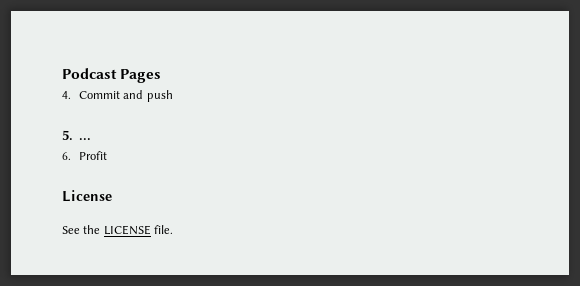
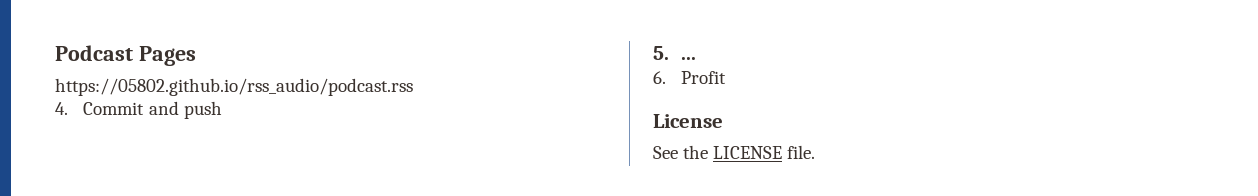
+ https://05802.github.io/rss_audio/podcast.rss

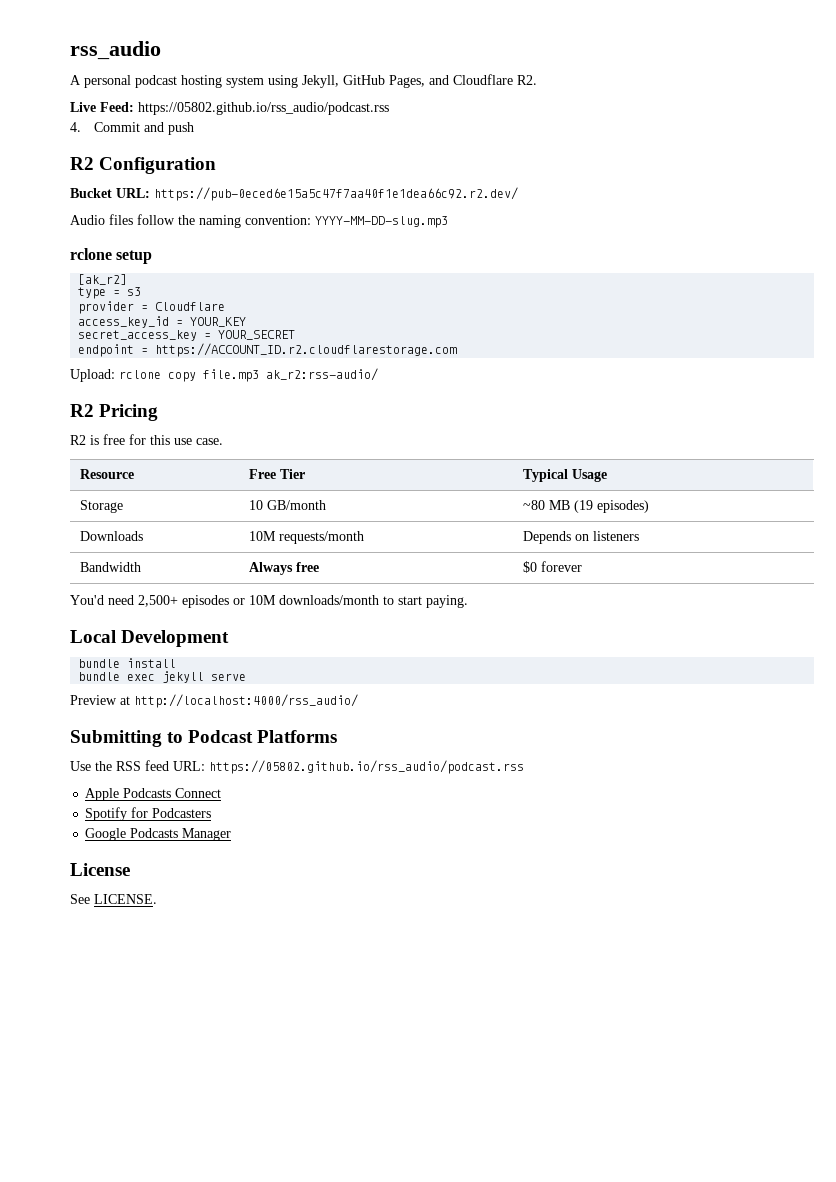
- Podcast Pages
- https://05802.github.io/rss_audio/podcast.rss
+ rss_audio
+ A personal podcast hosting system using Jekyll, GitHub Pages, and Cloudflare R2.
+ Live Feed: https://05802.github.io/rss_audio/podcast.rss
- 5. ...
- 6. Profit
+ R2 Configuration
+ Bucket URL: https://pub-0eced6e15a5c47f7aa40f1e1dea66c92.r2.dev/
+ Audio files follow the naming convention: YYYY-MM-DD-slug.mp3
+ rclone setup
+ [ak_r2]
+ type = s3
+ provider = Cloudflare
+ access_key_id = YOUR_KEY
+ secret_access_key = YOUR_SECRET
+ endpoint = https://ACCOUNT_ID.r2.cloudflarestorage.com
+ Upload: rclone copy file.mp3 ak_r2:rss-audio/
+ R2 Pricing
+ R2 is free for this use case.
+ Resource | Free Tier | Typical Usage
+ Storage | 10 GB/month | ~80 MB (19 episodes)
+ Downloads | 10M requests/month | Depends on listeners
+ Bandwidth | Always free | $0 forever
+ You'd need 2,500+ episodes or 10M downloads/month to start paying.
+ Local Development
+ bundle install
+ bundle exec jekyll serve
+ Preview at http://localhost:4000/rss_audio/
+ Submitting to Podcast Platforms
+ Use the RSS feed URL: https://05802.github.io/rss_audio/podcast.rss
+ Apple Podcasts Connect
+ Spotify for Podcasters
+ Google Podcasts Manager
- See the LICENSE file.
+ See LICENSE.

